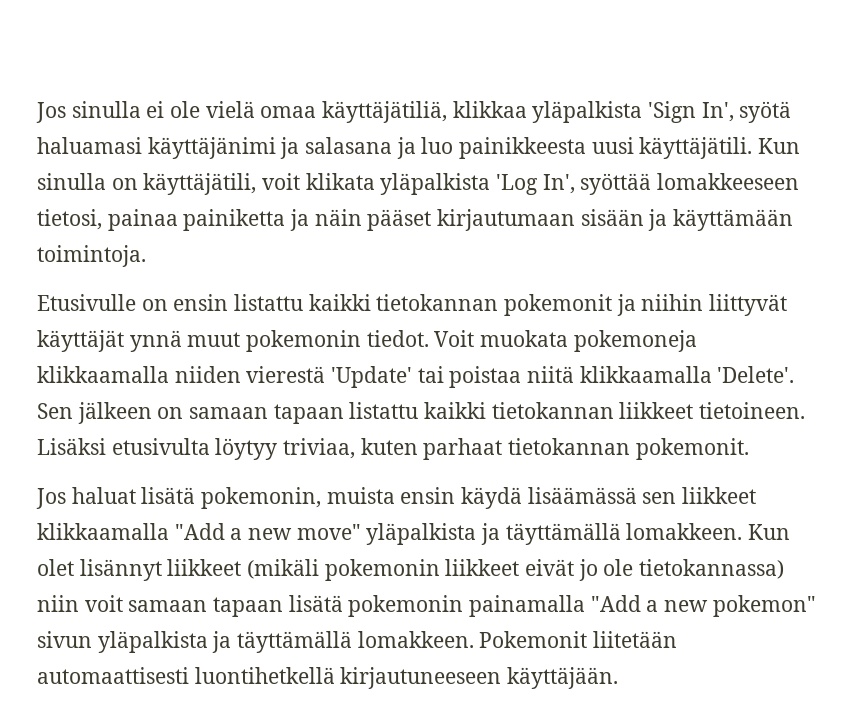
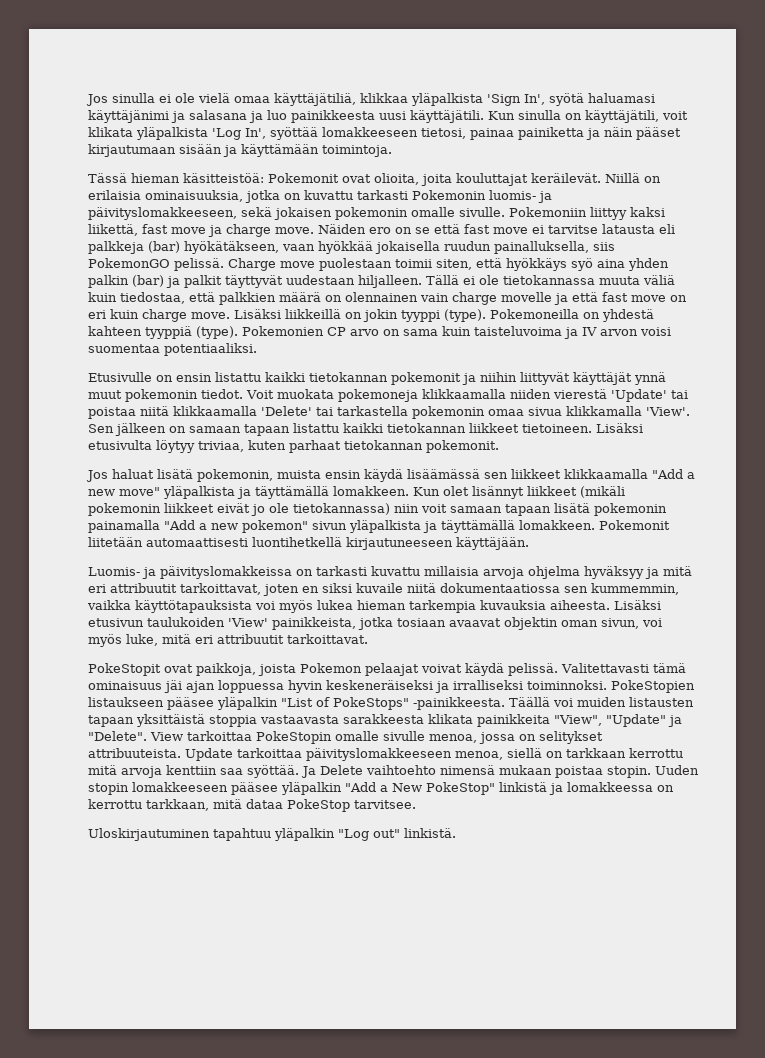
+ Tässä hieman käsitteistöä: Pokemonit ovat olioita, joita kouluttajat keräilevät. Niillä on erilaisia ominaisuuksia, jotka on kuvattu tarkasti Pokemonin luomis- ja päivityslomakkeeseen, sekä jokaisen pokemonin omalle sivulle. Pokemoniin liittyy kaksi liikettä, fast move ja charge move. Näiden ero on se että fast move ei tarvitse latausta eli palkkeja (bar) hyökätäkseen, vaan hyökkää jokaisella ruudun painalluksella, siis PokemonGO pelissä. Charge move puolestaan toimii siten, että hyökkäys syö aina yhden palkin (bar) ja palkit täyttyvät uudestaan hiljalleen. Tällä ei ole tietokannassa muuta väliä kuin tiedostaa, että palkkien määrä on olennainen vain charge movelle ja että fast move on eri kuin charge move. Lisäksi liikkeillä on jokin tyyppi (type). Pokemoneilla on yhdestä kahteen tyyppiä (type). Pokemonien CP arvo on sama kuin taisteluvoima ja IV arvon voisi suomentaa potentiaaliksi.
- Voit muokata pokemoneja klikkaamalla niiden vierestä 'Update' tai poistaa niitä klikkaamalla 'Delete'.
+ Voit muokata pokemoneja klikkaamalla niiden vierestä 'Update' tai poistaa niitä klikkaamalla 'Delete' tai tarkastella pokemonin omaa sivua klikkamalla 'View'.
+ Luomis- ja päivityslomakkeissa on tarkasti kuvattu millaisia arvoja ohjelma hyväksyy ja mitä eri attribuutit tarkoittavat, joten en siksi kuvaile niitä dokumentaatiossa sen kummemmin, vaikka käyttötapauksista voi myös lukea hieman tarkempia kuvauksia aiheesta. Lisäksi etusivun taulukoiden 'View' painikkeista, jotka tosiaan avaavat objektin oman sivun, voi myös luke, mitä eri attribuutit tarkoittavat.
+ PokeStopit ovat paikkoja, joista Pokemon pelaajat voivat käydä pelissä. Valitettavasti tämä ominaisuus jäi ajan loppuessa hyvin keskeneräiseksi ja irralliseksi toiminnoksi. PokeStopien listaukseen pääsee yläpalkin "List of PokeStops" -painikkeesta. Täällä voi muiden listausten tapaan yksittäistä stoppia vastaavasta sarakkeesta klikata painikkeita "View", "Update" ja "Delete". View tarkoittaa PokeStopin omalle sivulle menoa, jossa on selitykset attribuuteista. Update tarkoittaa päivityslomakkeeseen menoa, siellä on tarkkaan kerrottu mitä arvoja kenttiin saa syöttää. Ja Delete vaihtoehto nimensä mukaan poistaa stopin. Uuden stopin lomakkeeseen pääsee yläpalkin "Add a New PokeStop" linkistä ja lomakkeessa on kerrottu tarkkaan, mitä dataa PokeStop tarvitsee.
+ Uloskirjautuminen tapahtuu yläpalkin "Log out" linkistä.

